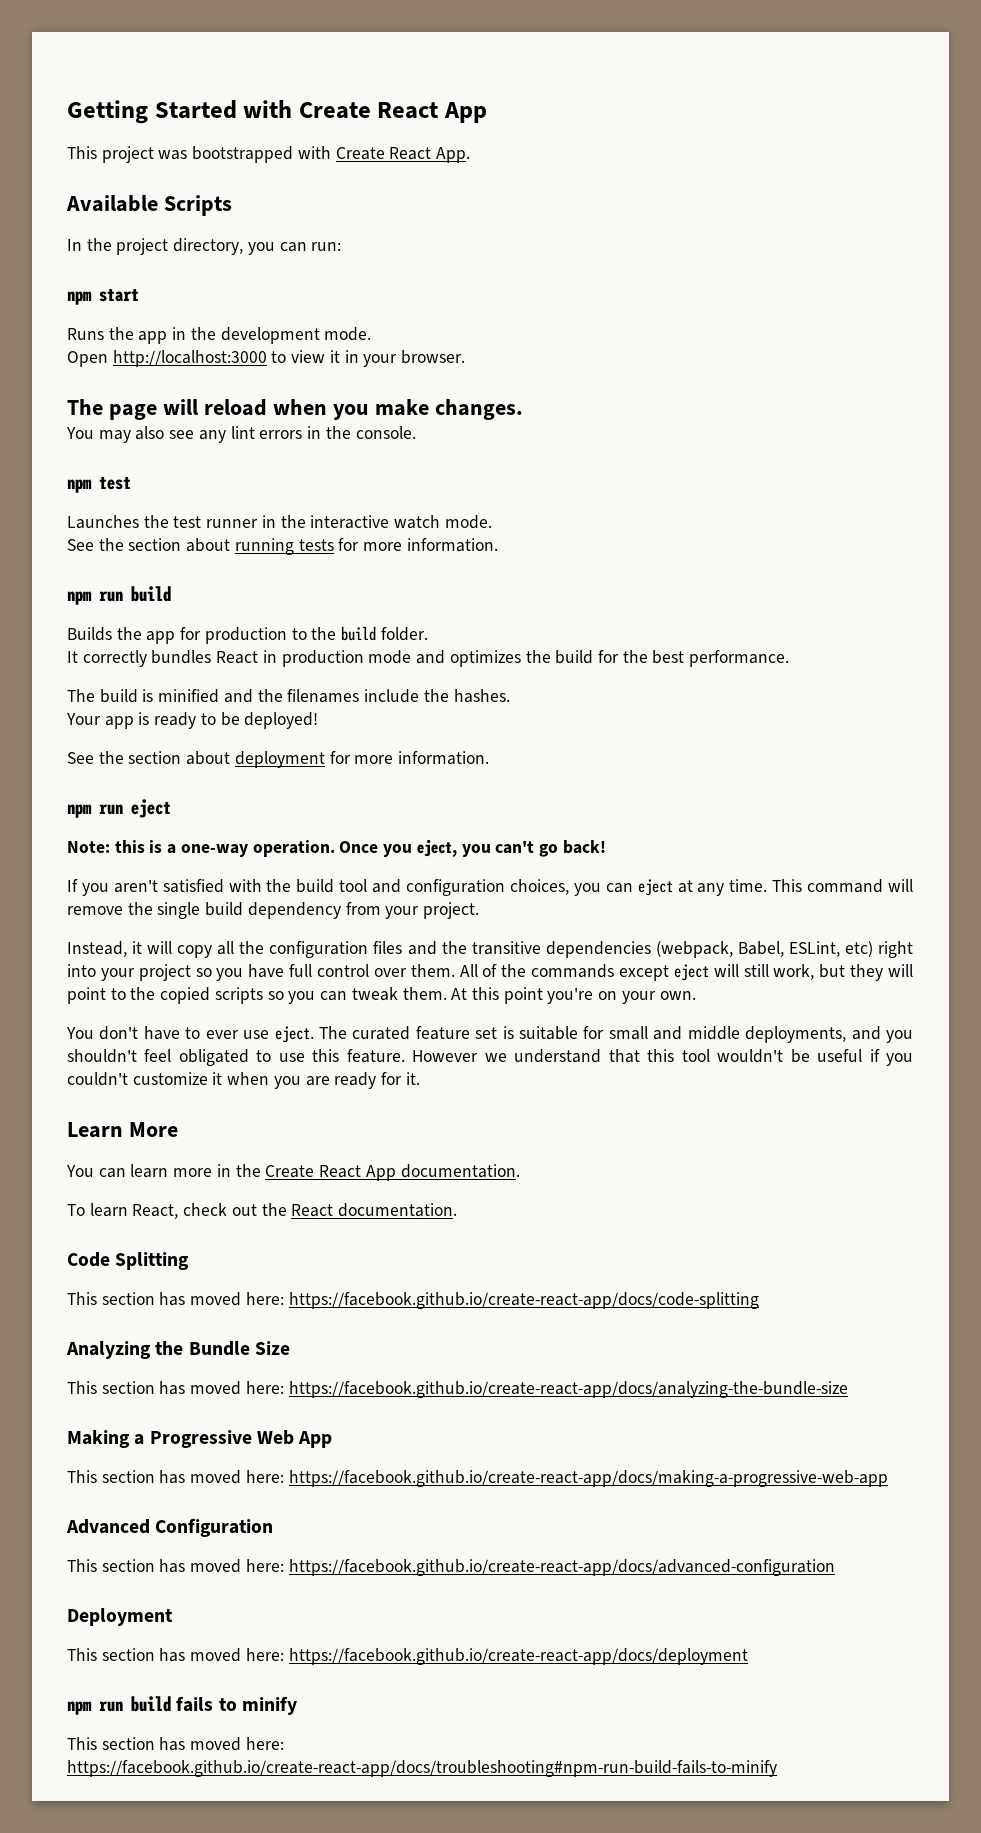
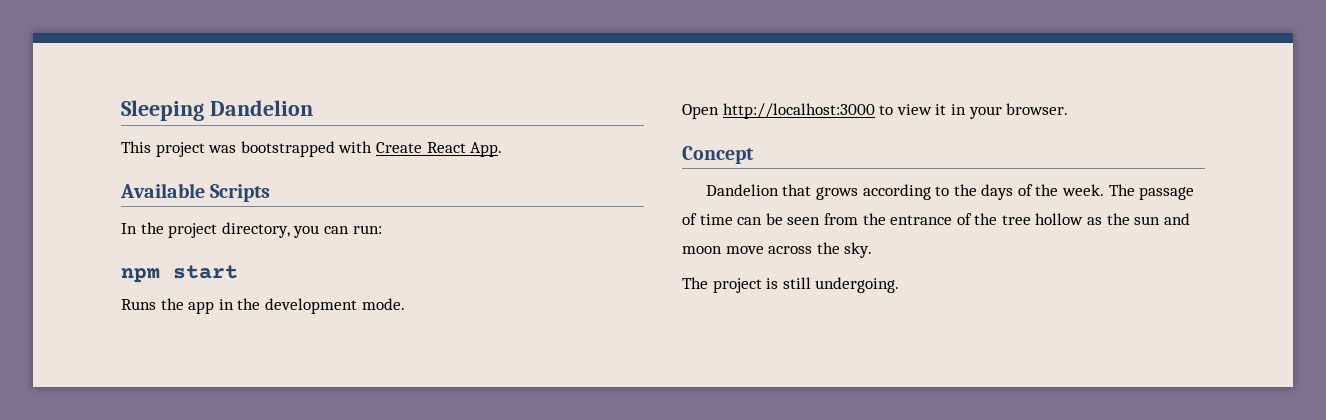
- Getting Started with Create React App
+ Sleeping Dandelion
- The page will reload when you make changes.
- You may also see any lint errors in the console.
- npm test
- Launches the test runner in the interactive watch mode.
- See the section about running tests for more information.
- npm run build
- Builds the app for production to the build folder.
- It correctly bundles React in production mode and optimizes the build for the best performance.
- The build is minified and the filenames include the hashes.
- Your app is ready to be deployed!
- See the section about deployment for more information.
- npm run eject
- Note: this is a one-way operation. Once you eject, you can't go back!
- If you aren't satisfied with the build tool and configuration choices, you can eject at any time. This command will remove the single build dependency from your project.
- Instead, it will copy all the configuration files and the transitive dependencies (webpack, Babel, ESLint, etc) right into your project so you have full control over them. All of the commands except eject will still work, but they will point to the copied scripts so you can tweak them. At this point you're on your own.
- You don't have to ever use eject. The curated feature set is suitable for small and middle deployments, and you shouldn't feel obligated to use this feature. However we understand that this tool wouldn't be useful if you couldn't customize it when you are ready for it.
- Learn More
- You can learn more in the Create React App documentation.
- To learn React, check out the React documentation.
- Code Splitting
- This section has moved here: https://facebook.github.io/create-react-app/docs/code-splitting
- Analyzing the Bundle Size
- This section has moved here: https://facebook.github.io/create-react-app/docs/analyzing-the-bundle-size
- Making a Progressive Web App
- This section has moved here: https://facebook.github.io/create-react-app/docs/making-a-progressive-web-app
- Advanced Configuration
- This section has moved here: https://facebook.github.io/create-react-app/docs/advanced-configuration
- Deployment
- This section has moved here: https://facebook.github.io/create-react-app/docs/deployment
- npm run build fails to minify
- This section has moved here: https://facebook.github.io/create-react-app/docs/troubleshooting#npm-run-build-fails-to-minify
+ Concept
+ Dandelion that grows according to the days of the week. The passage of time can be seen from the entrance of the tree hollow as the sun and moon move across the sky.
+ The project is still undergoing.

